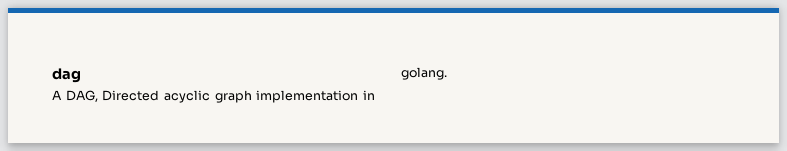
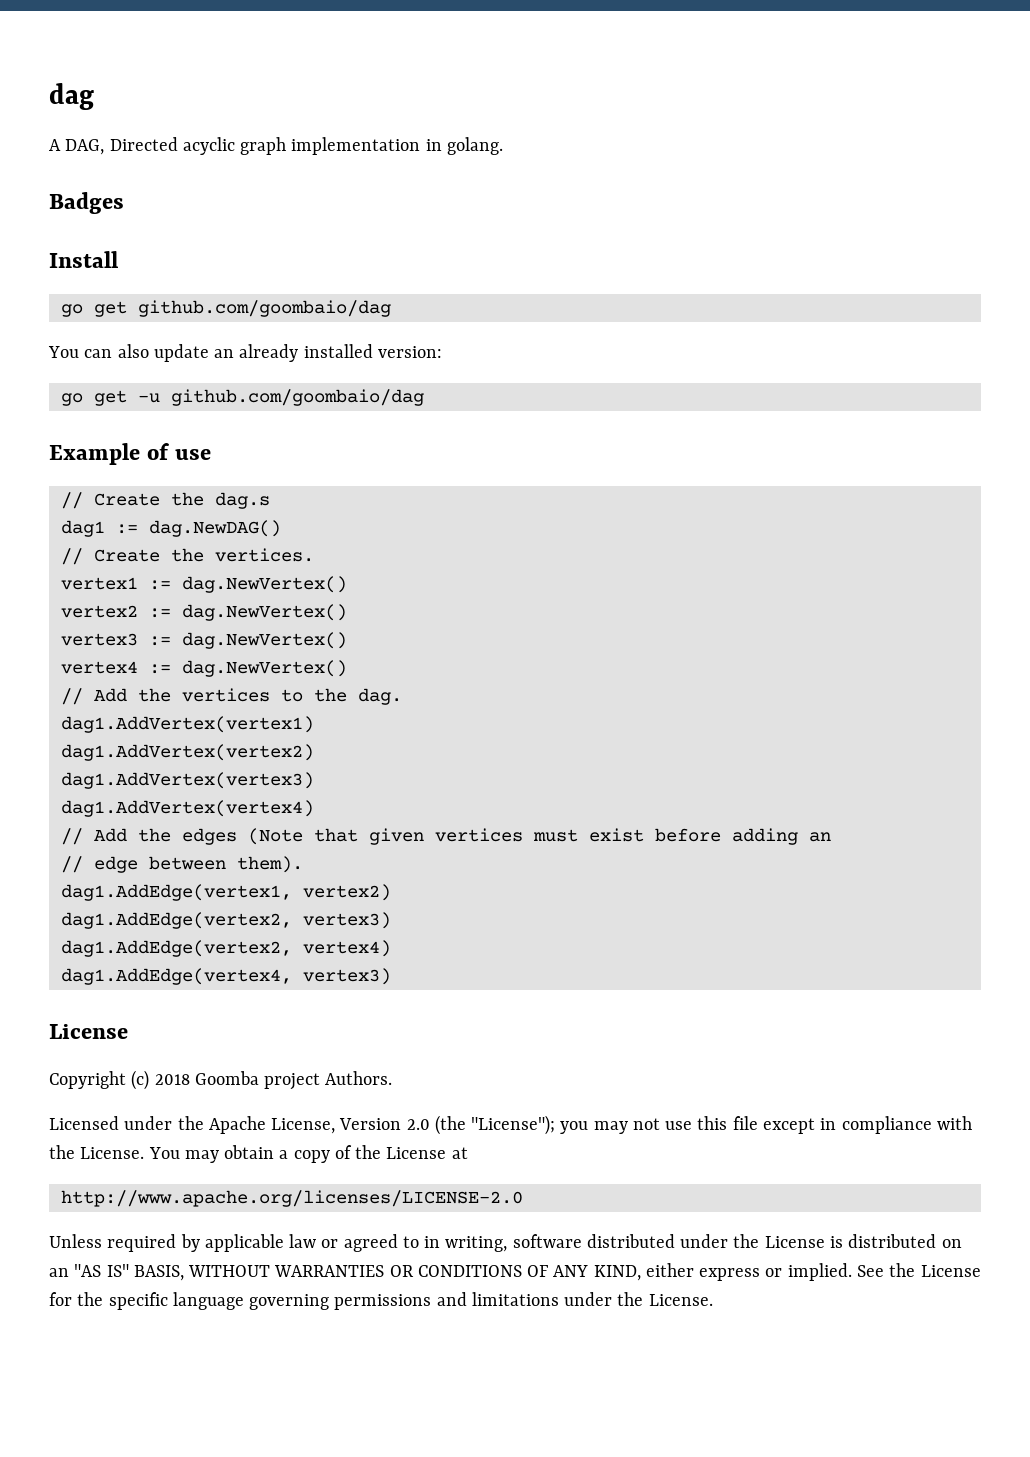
+ Badges
+ Install
+ go get github.com/goombaio/dag
+ You can also update an already installed version:
+ go get -u github.com/goombaio/dag
+ Example of use
+ // Create the dag.s
+ dag1 := dag.NewDAG()
+ // Create the vertices.
+ vertex1 := dag.NewVertex()
+ vertex2 := dag.NewVertex()
+ vertex3 := dag.NewVertex()
+ vertex4 := dag.NewVertex()
+ // Add the vertices to the dag.
+ dag1.AddVertex(vertex1)
+ dag1.AddVertex(vertex2)
+ dag1.AddVertex(vertex3)
+ dag1.AddVertex(vertex4)
+ // Add the edges (Note that given vertices must exist before adding an
+ // edge between them).
+ dag1.AddEdge(vertex1, vertex2)
+ dag1.AddEdge(vertex2, vertex3)
+ dag1.AddEdge(vertex2, vertex4)
+ dag1.AddEdge(vertex4, vertex3)
+ License
+ Copyright (c) 2018 Goomba project Authors.
+ Licensed under the Apache License, Version 2.0 (the "License"); you may not use this file except in compliance with the License. You may obtain a copy of the License at
+ http://www.apache.org/licenses/LICENSE-2.0
+ Unless required by applicable law or agreed to in writing, software distributed under the License is distributed on an "AS IS" BASIS, WITHOUT WARRANTIES OR CONDITIONS OF ANY KIND, either express or implied. See the License for the specific language governing permissions and limitations under the License.

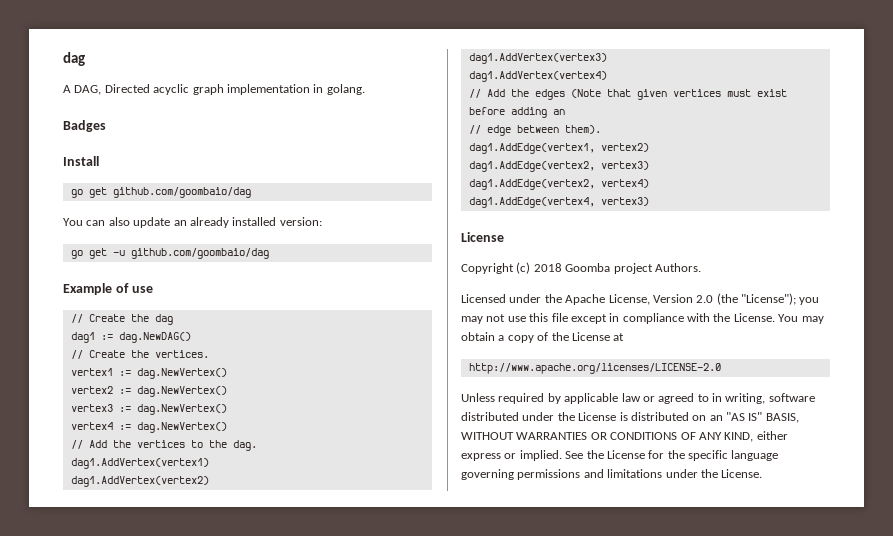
- // Create the dag.s
+ // Create the dag

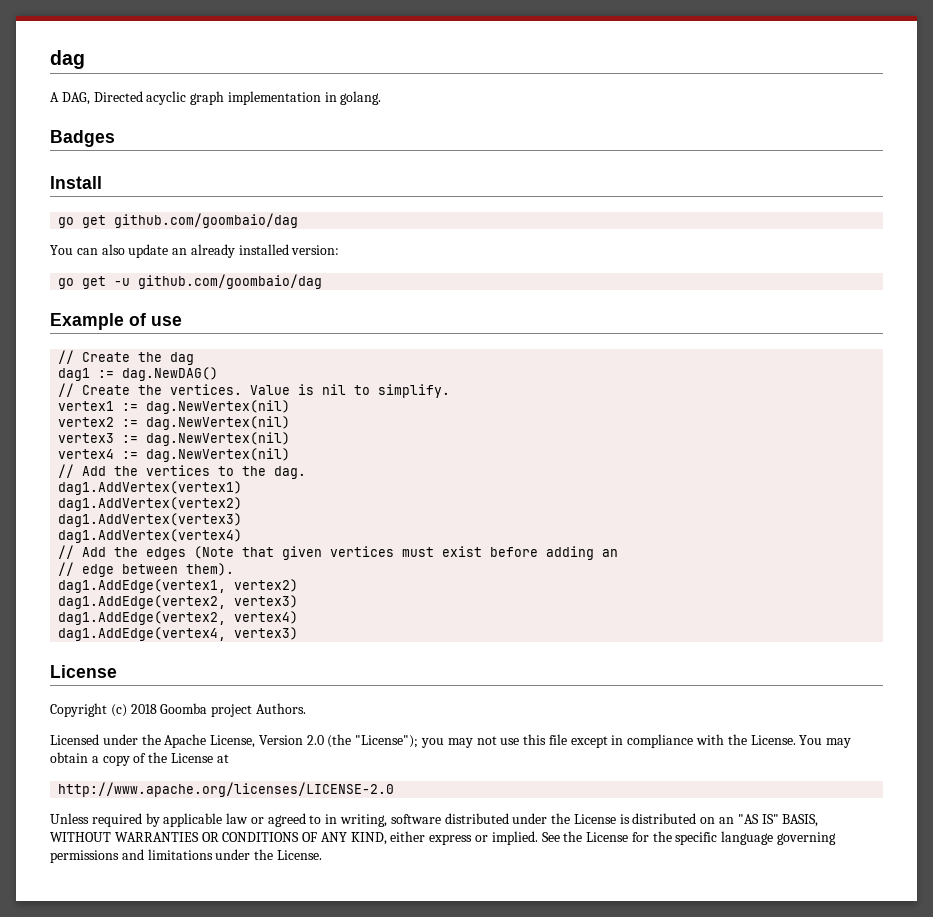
+ Value is nil to simplify.
- vertex1 := dag.NewVertex()
+ vertex1 := dag.NewVertex(nil)
- vertex2 := dag.NewVertex()
+ vertex2 := dag.NewVertex(nil)
- vertex3 := dag.NewVertex()
+ vertex3 := dag.NewVertex(nil)
- vertex4 := dag.NewVertex()
+ vertex4 := dag.NewVertex(nil)

